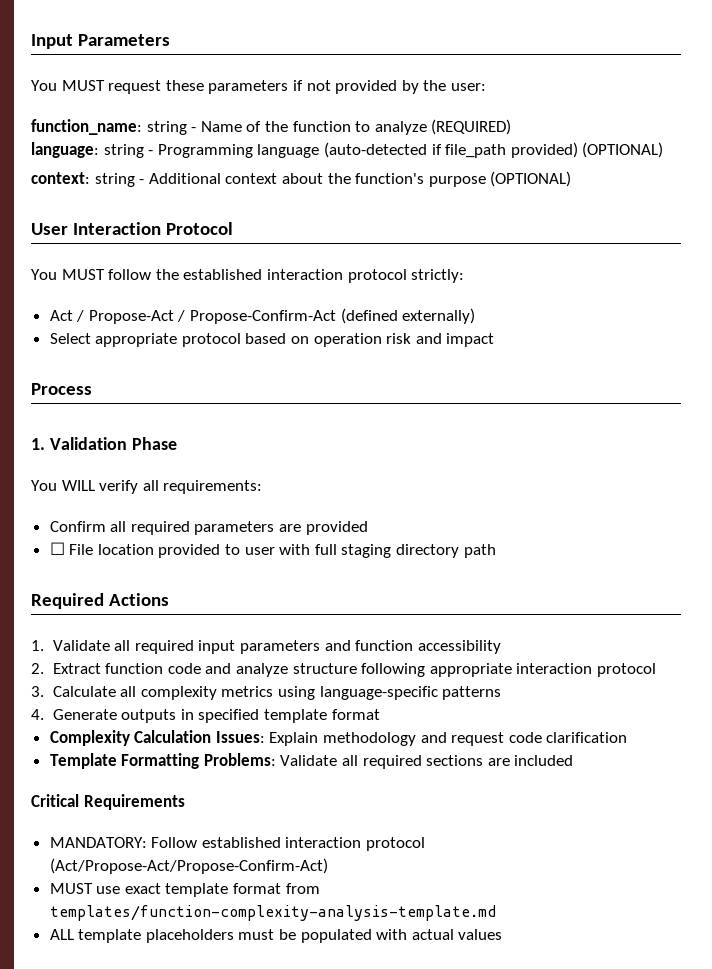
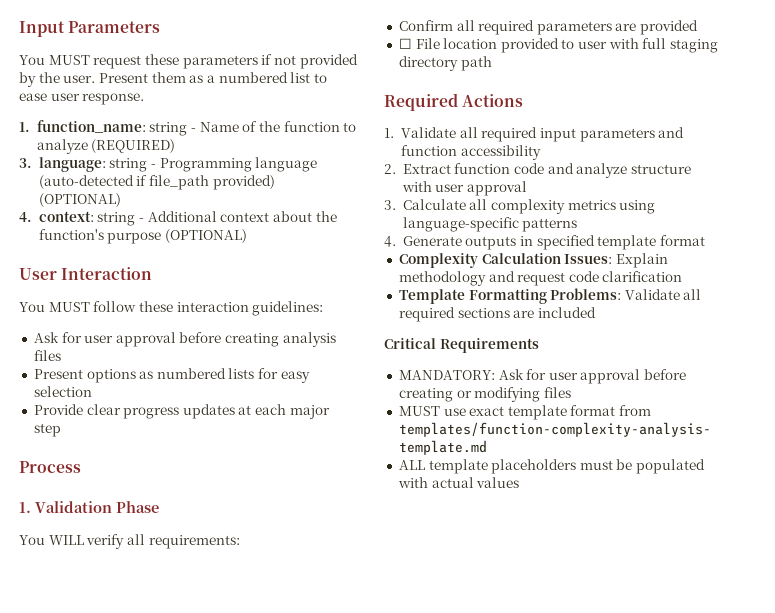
- You MUST request these parameters if not provided by the user:
- function_name: string - Name of the function to analyze (REQUIRED)
+ You MUST request these parameters if not provided by the user. Present them as a numbered list to ease user response.
+ 1. function_name: string - Name of the function to analyze (REQUIRED)
- language: string - Programming language (auto-detected if file_path provided) (OPTIONAL)
+ 3. language: string - Programming language (auto-detected if file_path provided) (OPTIONAL)
- context: string - Additional context about the function's purpose (OPTIONAL)
+ 4. context: string - Additional context about the function's purpose (OPTIONAL)
- User Interaction Protocol
+ User Interaction
- You MUST follow the established interaction protocol strictly:
- Act / Propose-Act / Propose-Confirm-Act (defined externally)
- Select appropriate protocol based on operation risk and impact
+ You MUST follow these interaction guidelines:
+ Ask for user approval before creating analysis files
+ Present options as numbered lists for easy selection
+ Provide clear progress updates at each major step
- 2. Extract function code and analyze structure following appropriate interaction protocol
+ 2. Extract function code and analyze structure with user approval
- MANDATORY: Follow established interaction protocol (Act/Propose-Act/Propose-Confirm-Act)
+ MANDATORY: Ask for user approval before creating or modifying files

